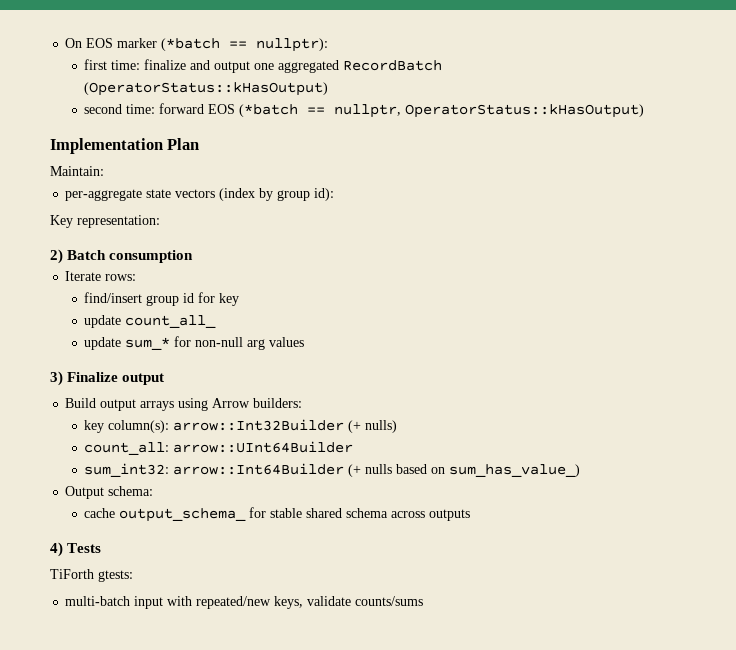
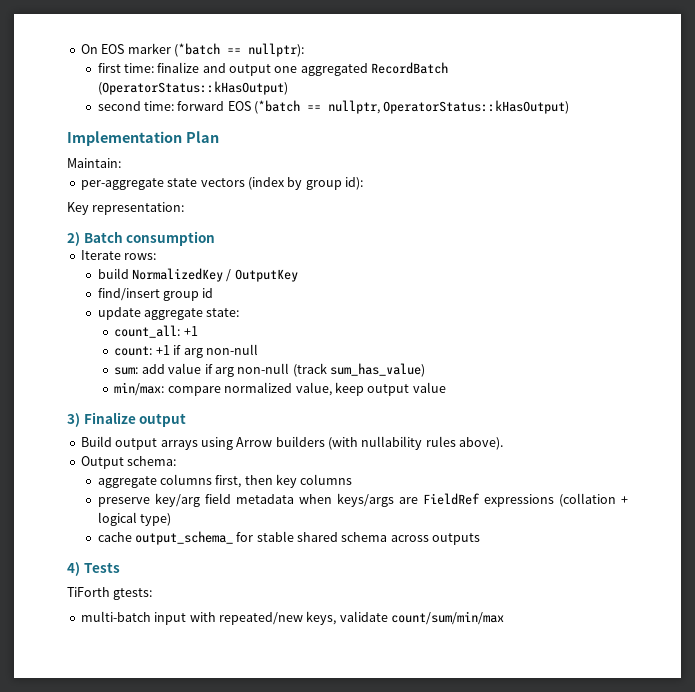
+ build NormalizedKey / OutputKey
- find/insert group id for key
- update count_all_
- update sum_* for non-null arg values
+ find/insert group id
+ update aggregate state:
+ count_all: +1
+ count: +1 if arg non-null
+ sum: add value if arg non-null (track sum_has_value)
+ min/max: compare normalized value, keep output value
- Build output arrays using Arrow builders:
- key column(s): arrow::Int32Builder (+ nulls)
- count_all: arrow::UInt64Builder
- sum_int32: arrow::Int64Builder (+ nulls based on sum_has_value_)
+ Build output arrays using Arrow builders (with nullability rules above).
  Output schema:
+ aggregate columns first, then key columns
+ preserve key/arg field metadata when keys/args are FieldRef expressions (collation + logical type)
- multi-batch input with repeated/new keys, validate counts/sums
+ multi-batch input with repeated/new keys, validate count/sum/min/max

